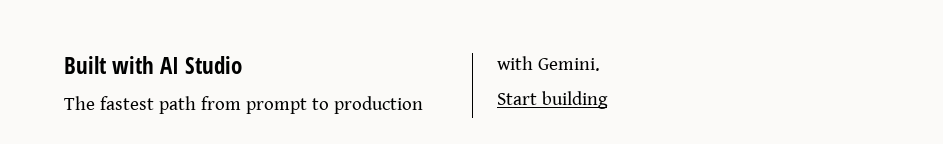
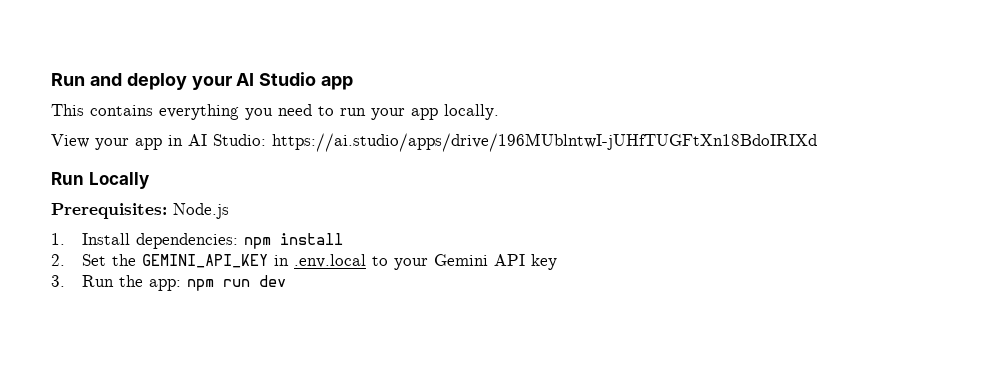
- Built with AI Studio
- The fastest path from prompt to production with Gemini.
- Start building
+ Run and deploy your AI Studio app
+ This contains everything you need to run your app locally.
+ View your app in AI Studio: https://ai.studio/apps/drive/196MUblntwI-jUHfTUGFtXn18BdoIRIXd
+ Run Locally
+ Prerequisites: Node.js
+ 1. Install dependencies: npm install
+ 2. Set the GEMINI_API_KEY in .env.local to your Gemini API key
+ 3. Run the app: npm run dev

